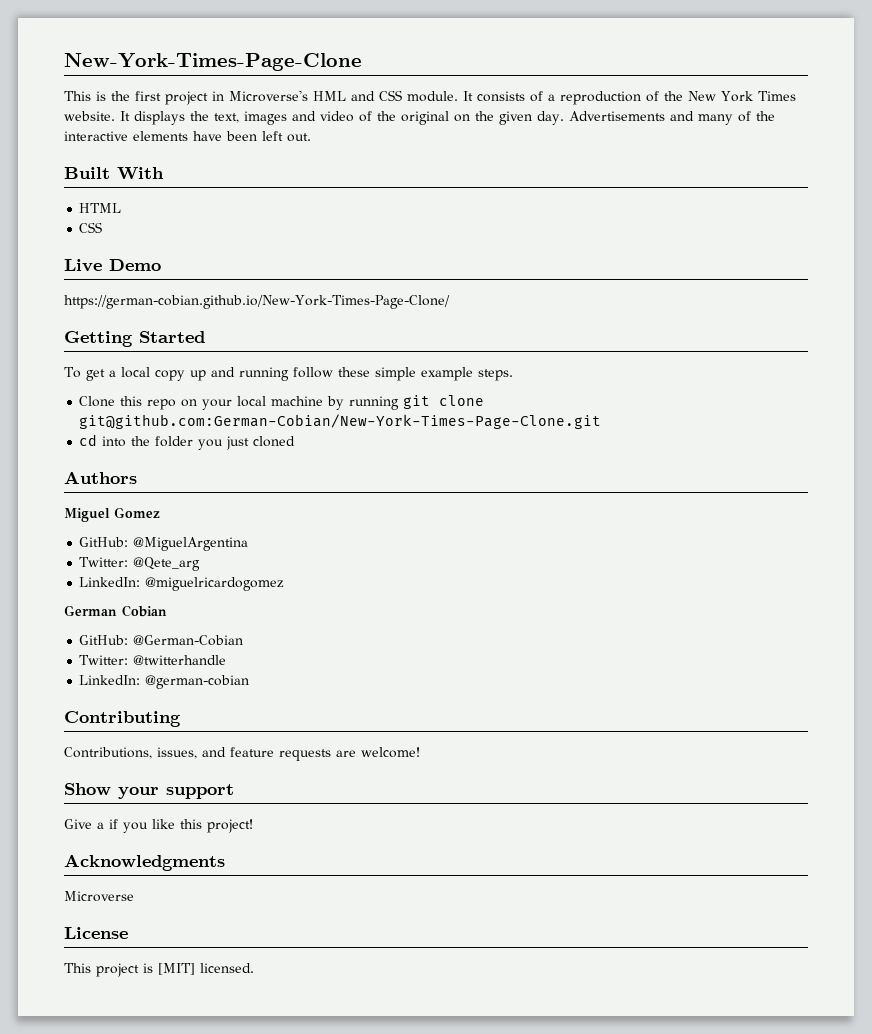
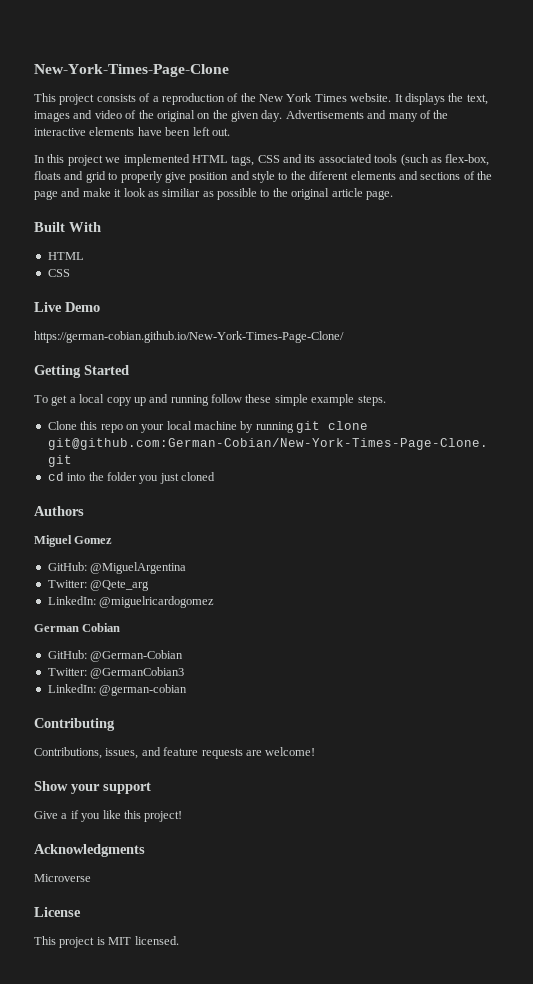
- This is the first project in Microverse's HML and CSS module. It consists of a reproduction of the New York Times website.
+ This project consists of a reproduction of the New York Times website.
+ In this project we implemented HTML tags, CSS and its associated tools (such as flex-box, floats and grid to properly give position and style to the diferent elements and sections of the page and make it look as similiar as possible to the original article page.
- Twitter: @twitterhandle
+ Twitter: @GermanCobian3
- This project is [MIT] licensed.
+ This project is MIT licensed.

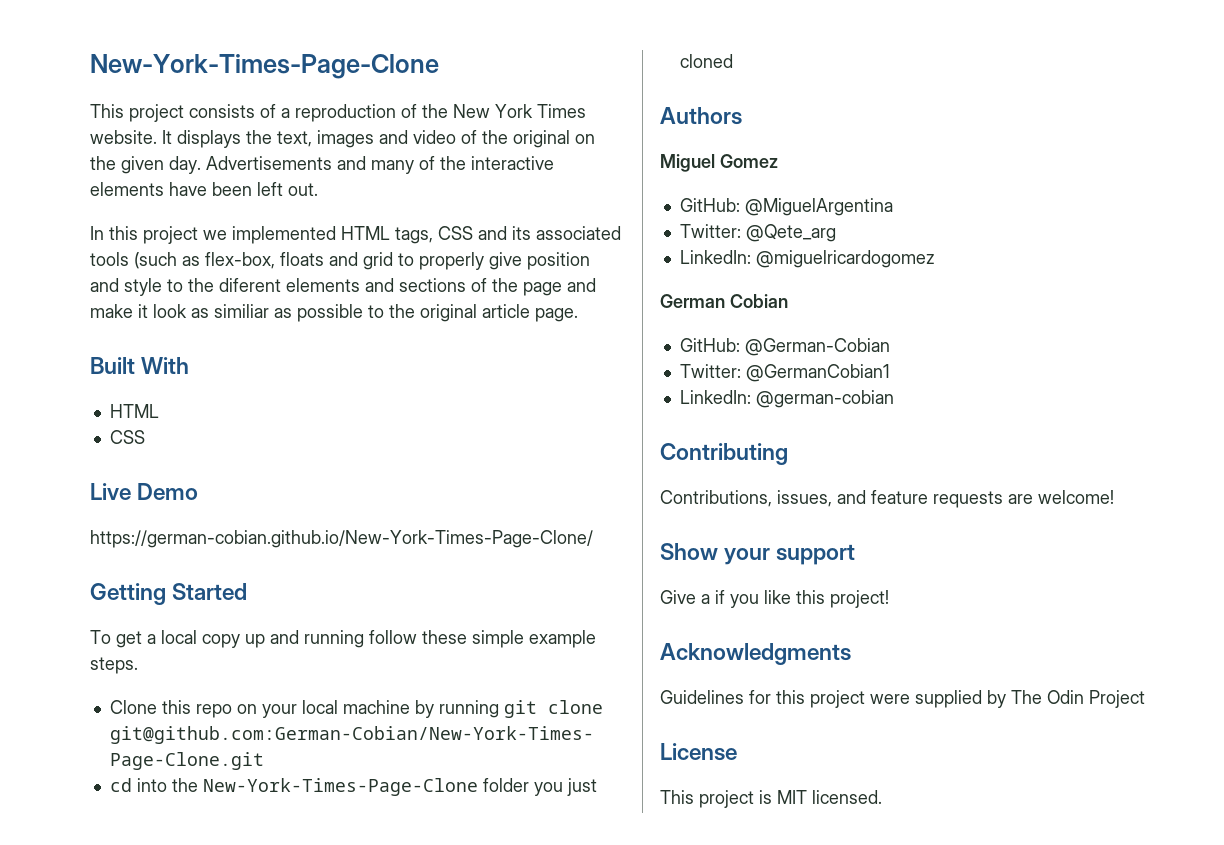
- cd into the folder you just cloned
+ cd into the New-York-Times-Page-Clone folder you just cloned
- Twitter: @GermanCobian3
+ Twitter: @GermanCobian1
- Microverse
+ Guidelines for this project were supplied by The Odin Project

